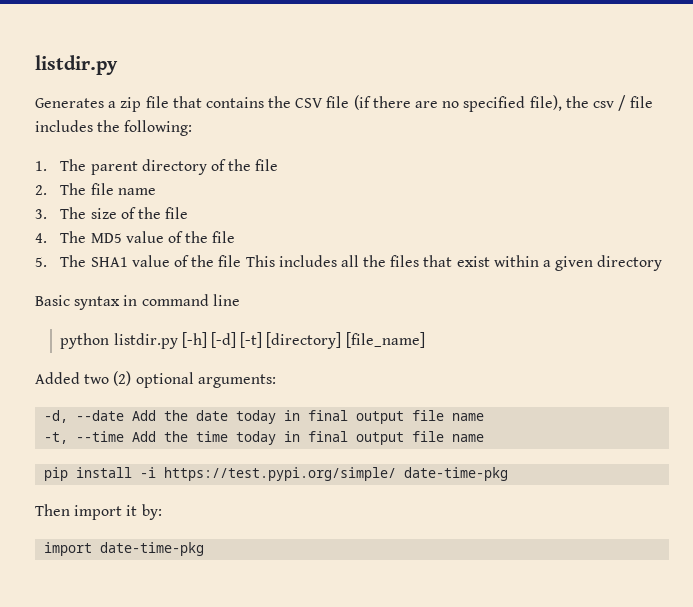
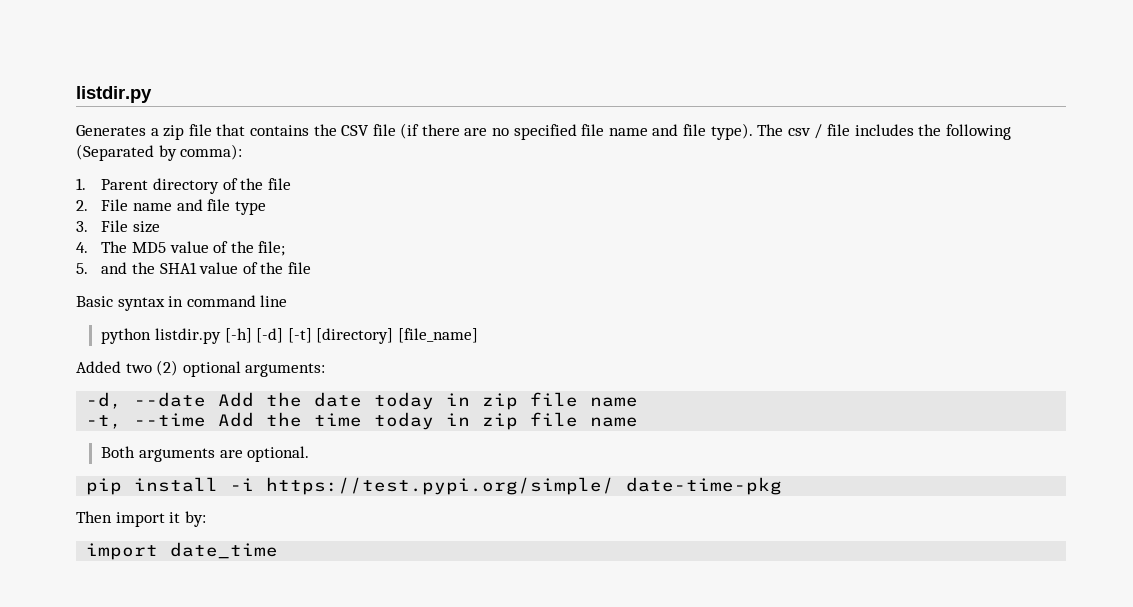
- Generates a zip file that contains the CSV file (if there are no specified file), the csv / file includes the following:
+ Generates a zip file that contains the CSV file (if there are no specified file name and file type). The csv / file includes the following (Separated by comma):
- 1. The parent directory of the file
+ 1. Parent directory of the file
- 2. The file name
+ 2. File name and file type
- 3. The size of the file
+ 3. File size
- 4. The MD5 value of the file
+ 4. The MD5 value of the file;
- 5. The SHA1 value of the file This includes all the files that exist within a given directory
+ 5. and the SHA1 value of the file
- -d, --date Add the date today in final output file name
+ -d, --date Add the date today in zip file name
- -t, --time Add the time today in final output file name
+ -t, --time Add the time today in zip file name
+ Both arguments are optional.
- import date-time-pkg
+ import date_time

